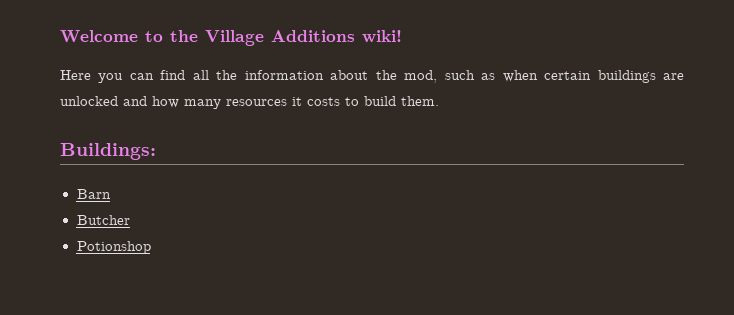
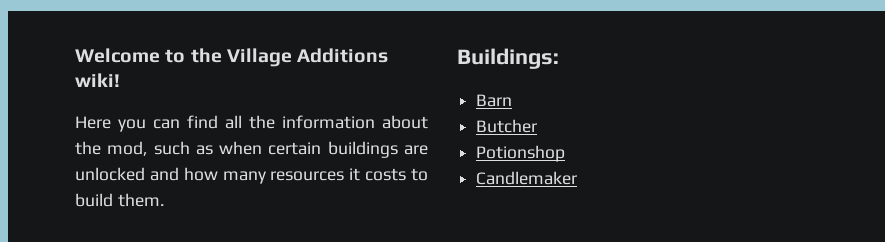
+ Candlemaker

